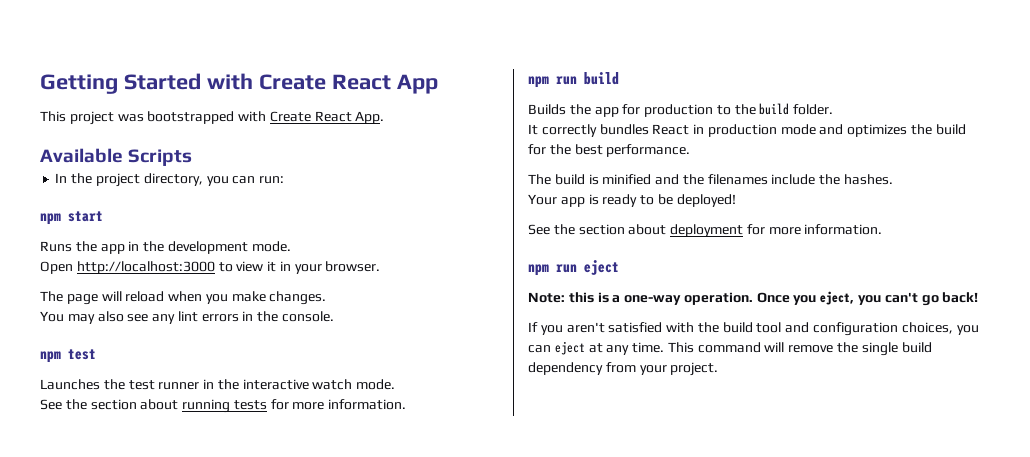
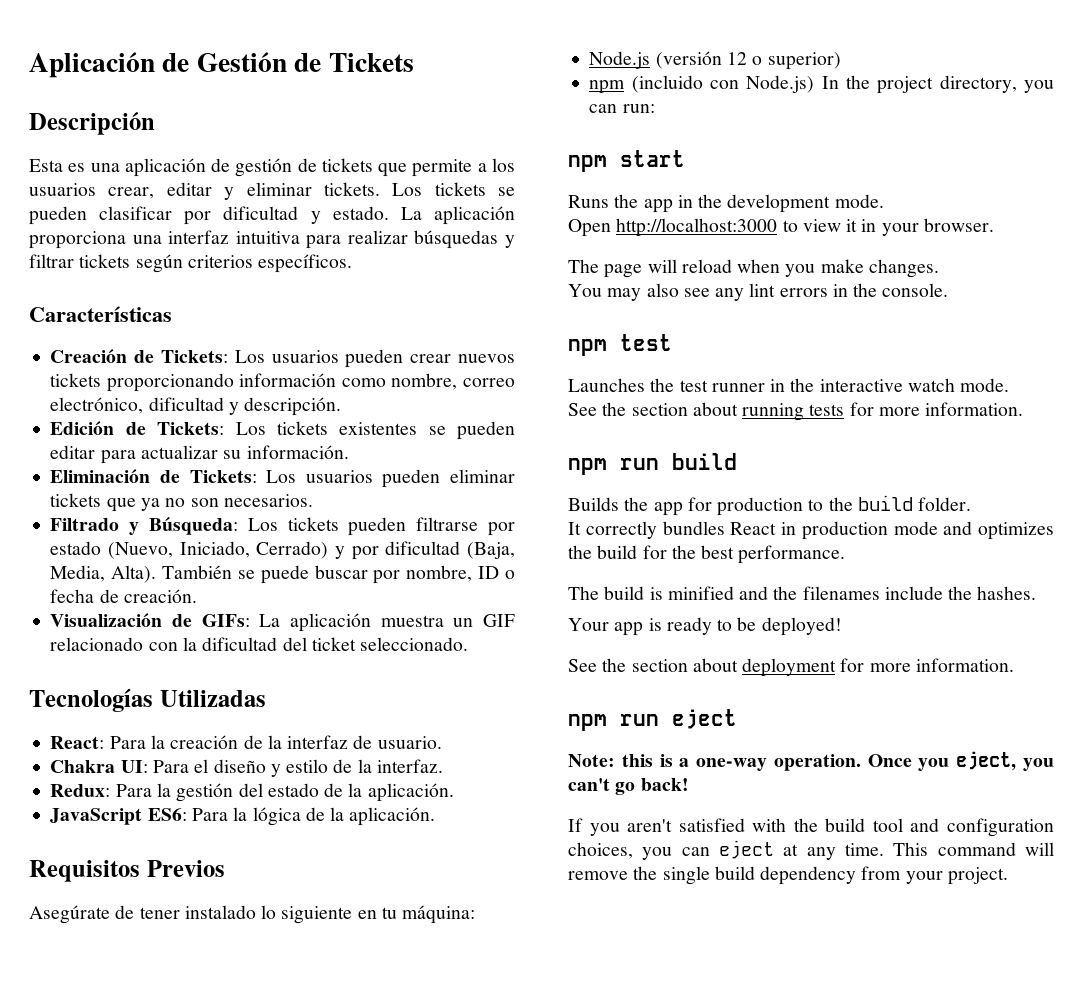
- Getting Started with Create React App
- This project was bootstrapped with Create React App.
- Available Scripts
- In the project directory, you can run:
+ Aplicación de Gestión de Tickets
+ Descripción
+ Esta es una aplicación de gestión de tickets que permite a los usuarios crear, editar y eliminar tickets. Los tickets se pueden clasificar por dificultad y estado. La aplicación proporciona una interfaz intuitiva para realizar búsquedas y filtrar tickets según criterios específicos.
+ Características
+ Creación de Tickets: Los usuarios pueden crear nuevos tickets proporcionando información como nombre, correo electrónico, dificultad y descripción.
+ Edición de Tickets: Los tickets existentes se pueden editar para actualizar su información.
+ Eliminación de Tickets: Los usuarios pueden eliminar tickets que ya no son necesarios.
+ Filtrado y Búsqueda: Los tickets pueden filtrarse por estado (Nuevo, Iniciado, Cerrado) y por dificultad (Baja, Media, Alta). También se puede buscar por nombre, ID o fecha de creación.
+ Visualización de GIFs: La aplicación muestra un GIF relacionado con la dificultad del ticket seleccionado.
+ Tecnologías Utilizadas
+ React: Para la creación de la interfaz de usuario.
+ Chakra UI: Para el diseño y estilo de la interfaz.
+ Redux: Para la gestión del estado de la aplicación.
+ JavaScript ES6: Para la lógica de la aplicación.
+ Requisitos Previos
+ Asegúrate de tener instalado lo siguiente en tu máquina:
+ Node.js (versión 12 o superior)
+ npm (incluido con Node.js) In the project directory, you can run:

